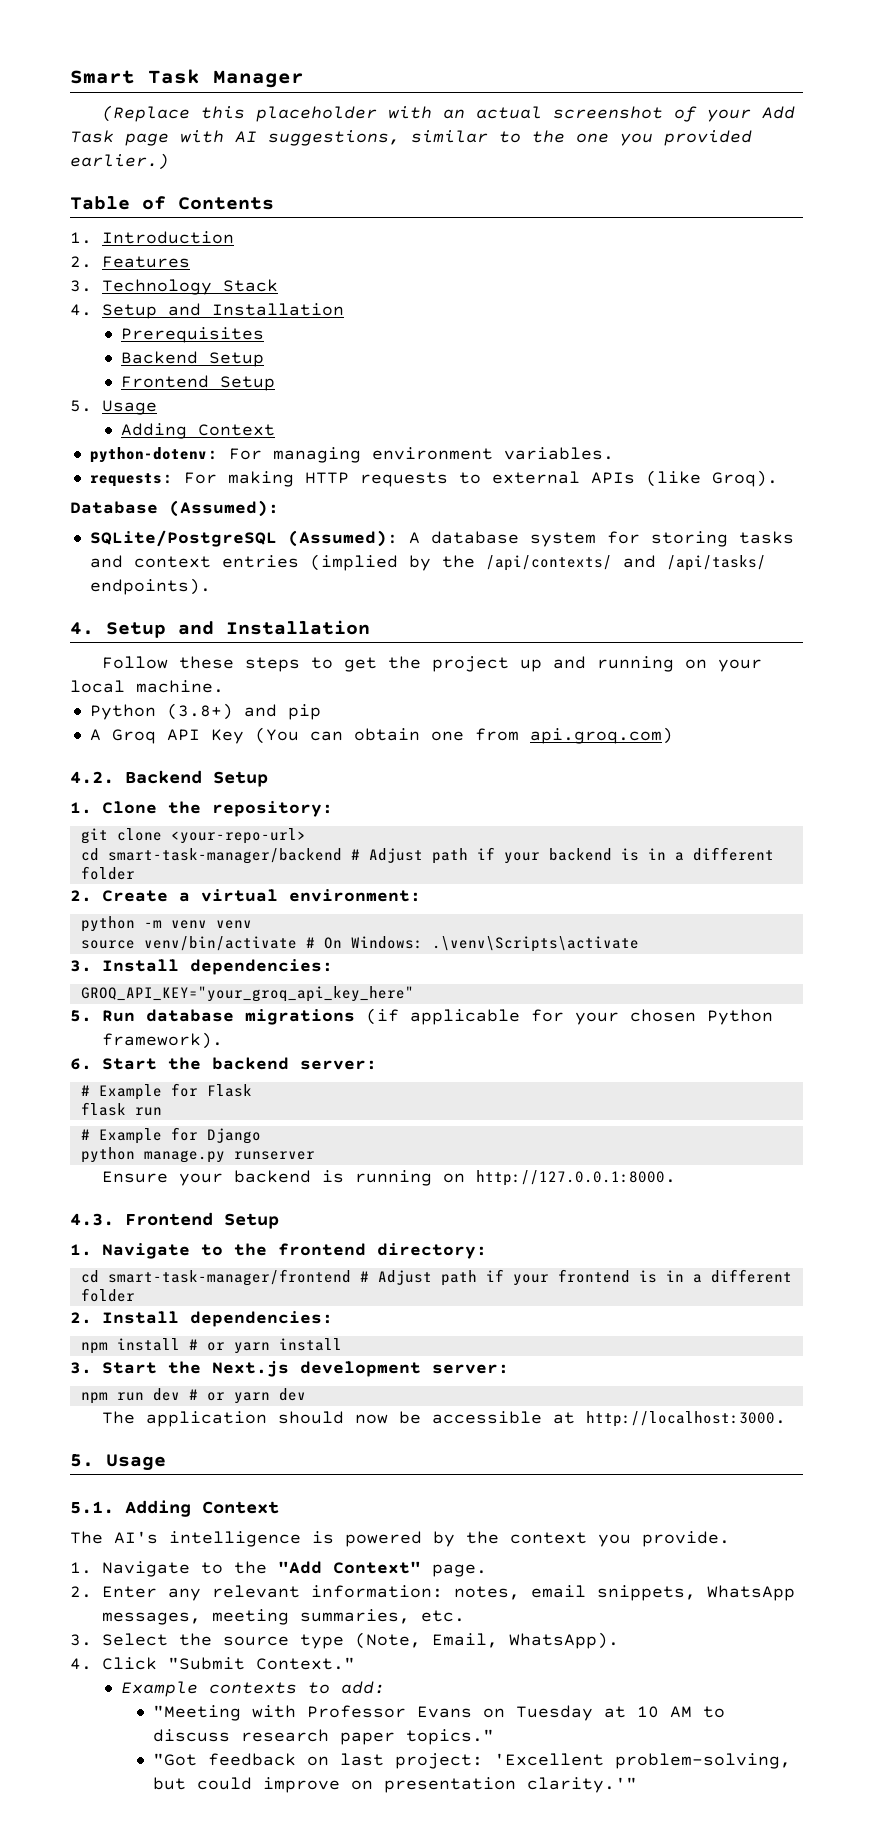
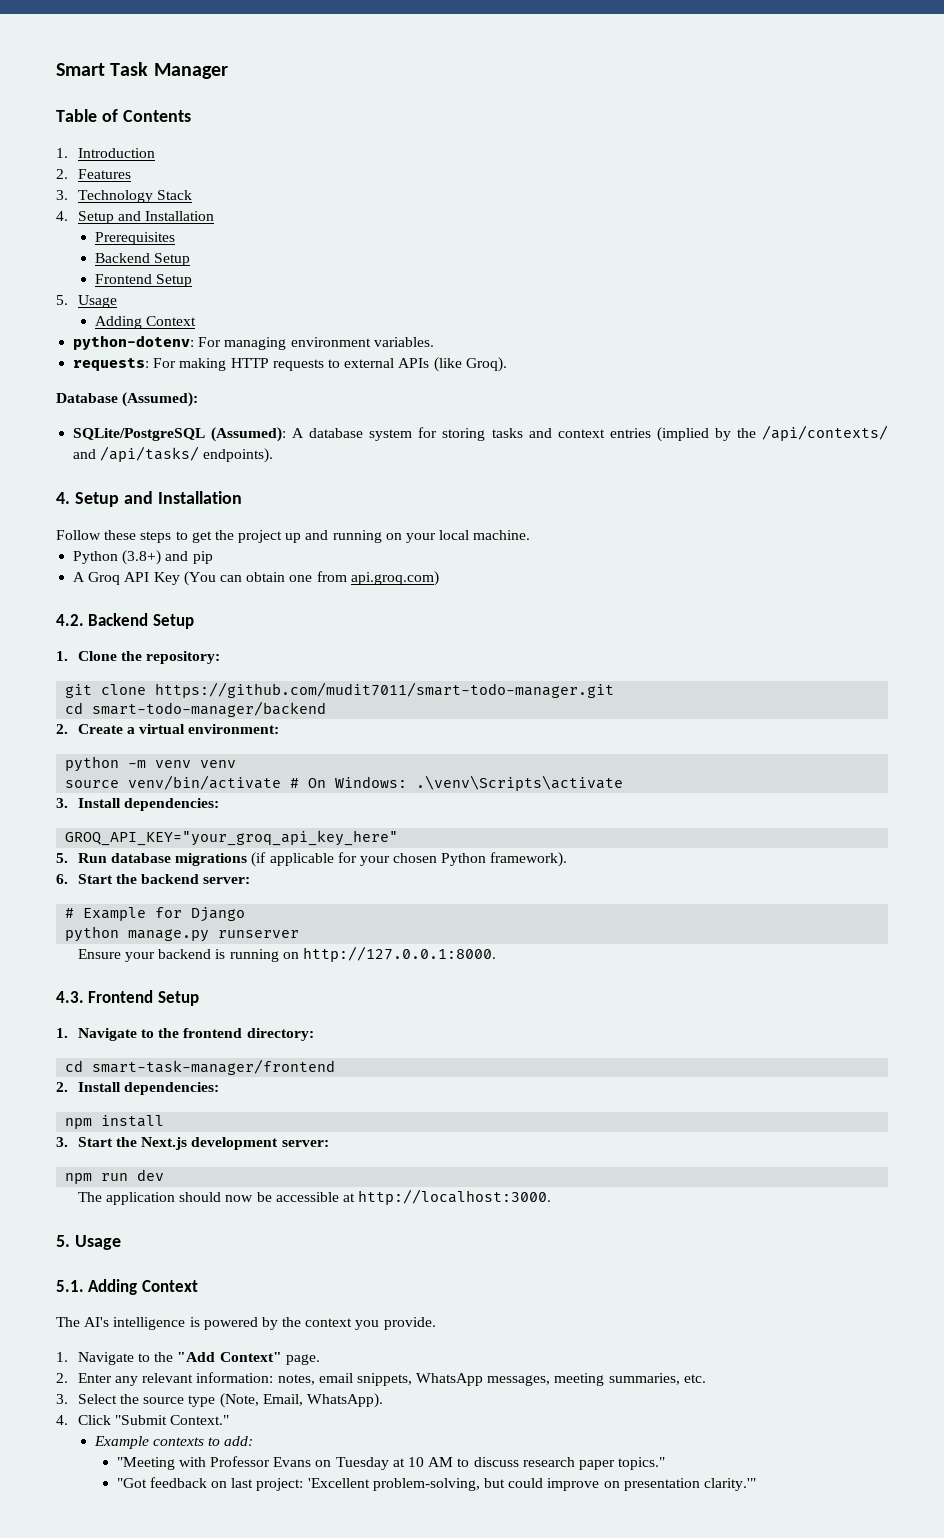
- (Replace this placeholder with an actual screenshot of your Add Task page with AI suggestions, similar to the one you provided earlier.)
- git clone <your-repo-url>
- cd smart-task-manager/backend # Adjust path if your backend is in a different folder
+ git clone https://github.com/mudit7011/smart-todo-manager.git
+ cd smart-todo-manager/backend
- # Example for Flask
- flask run
- cd smart-task-manager/frontend # Adjust path if your frontend is in a different folder
+ cd smart-task-manager/frontend
- npm install # or yarn install
+ npm install
- npm run dev # or yarn dev
+ npm run dev

